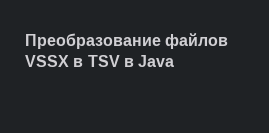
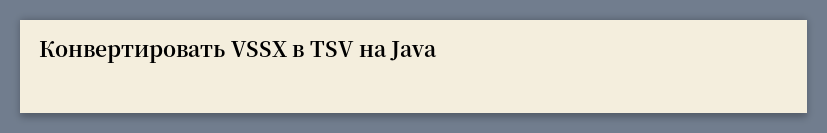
- Преобразование файлов VSSX в TSV в Java
+ Конвертировать VSSX в TSV на Java

